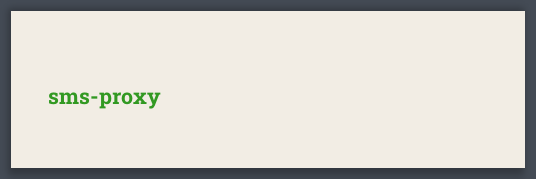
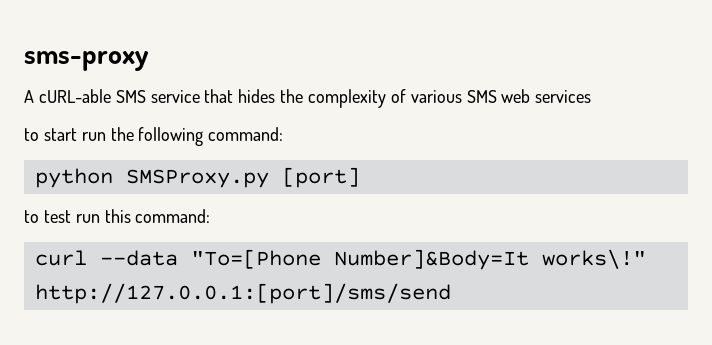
+ A cURL-able SMS service that hides the complexity of various SMS web services
+ to start run the following command:
+ python SMSProxy.py [port]
+ to test run this command:
+ curl --data "To=[Phone Number]&Body=It works\!" http://127.0.0.1:[port]/sms/send

